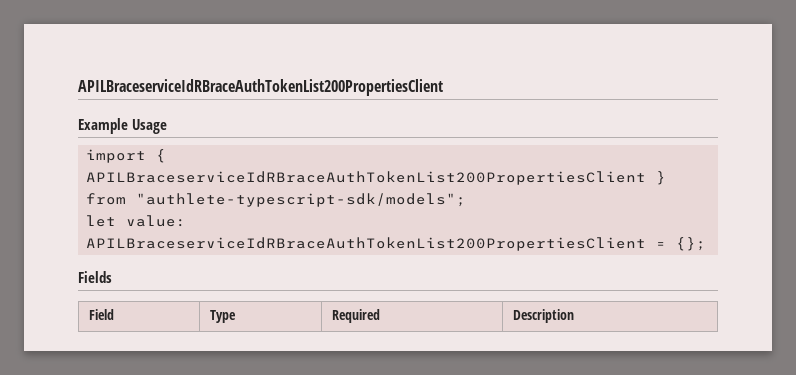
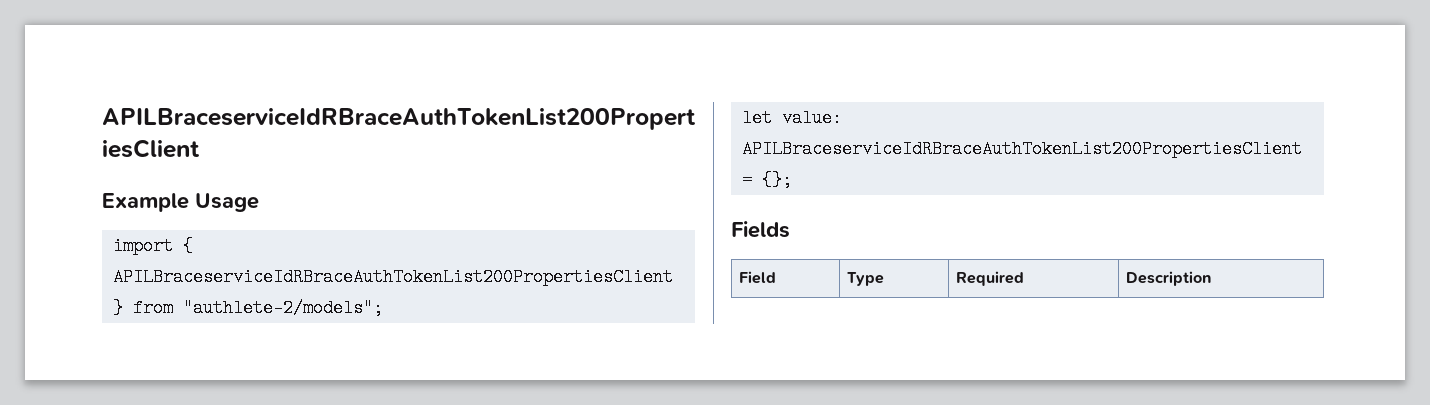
- import { APILBraceserviceIdRBraceAuthTokenList200PropertiesClient } from "authlete-typescript-sdk/models";
+ import { APILBraceserviceIdRBraceAuthTokenList200PropertiesClient } from "authlete-2/models";

